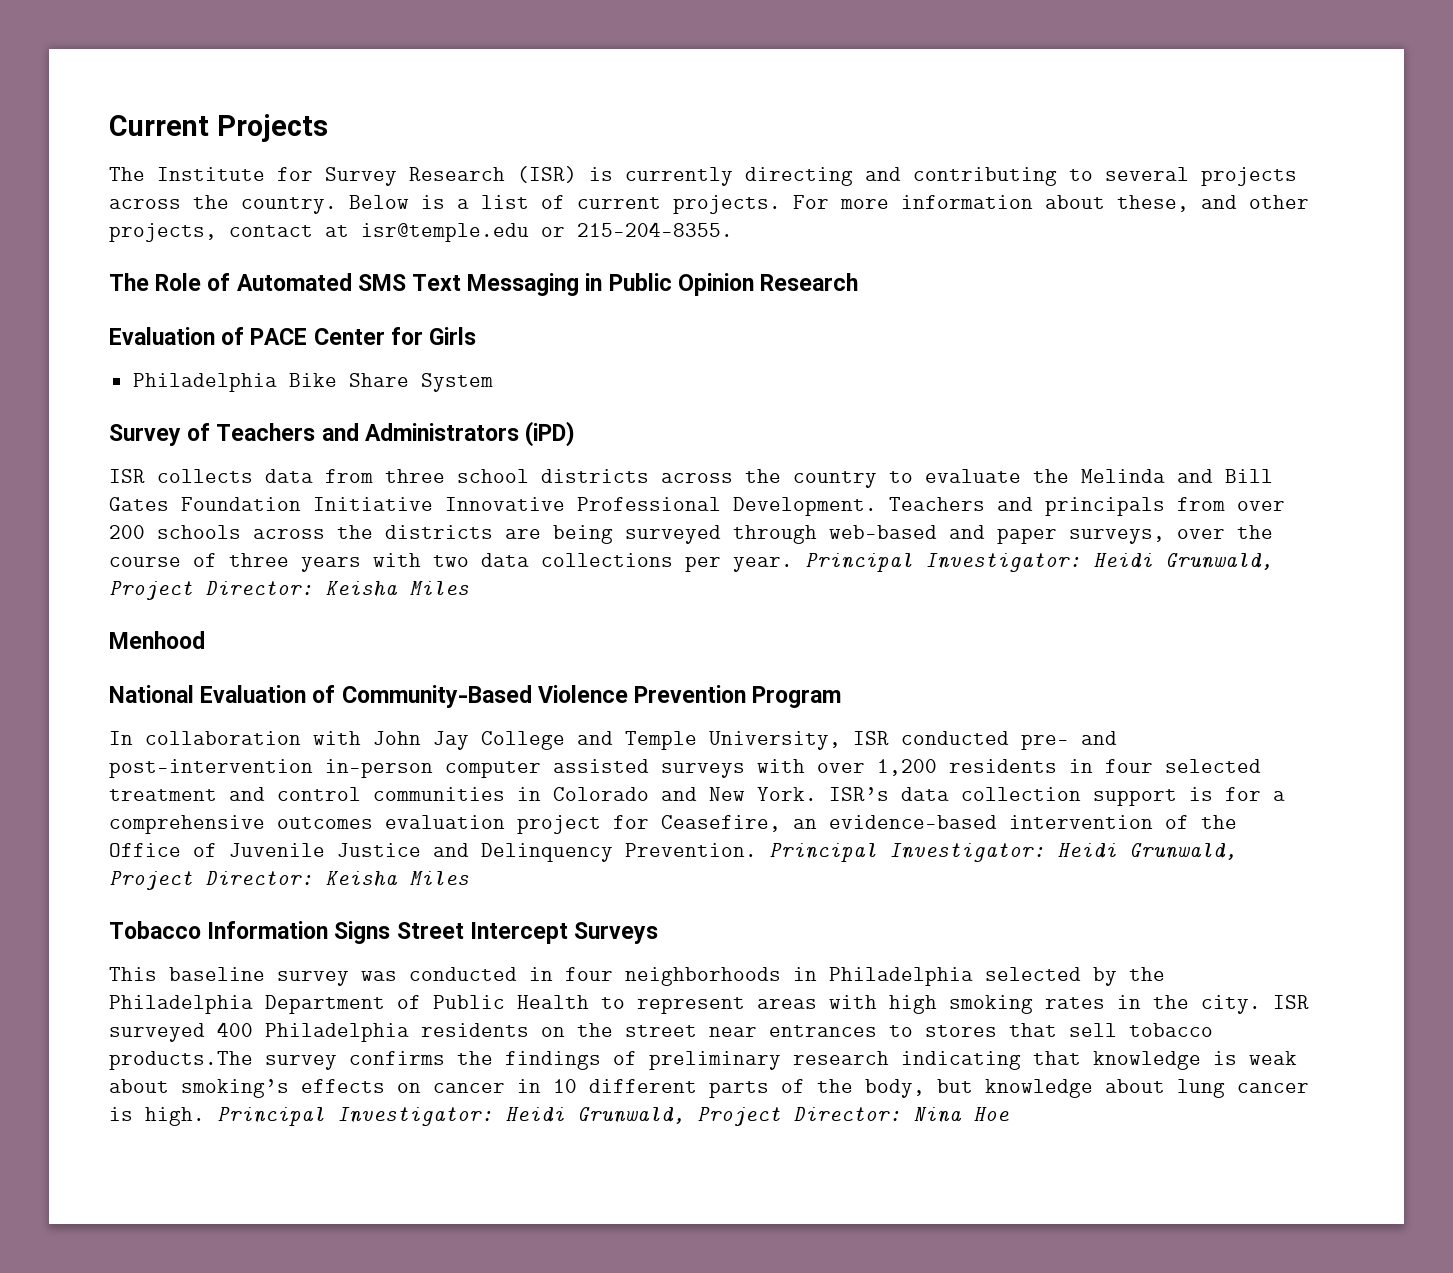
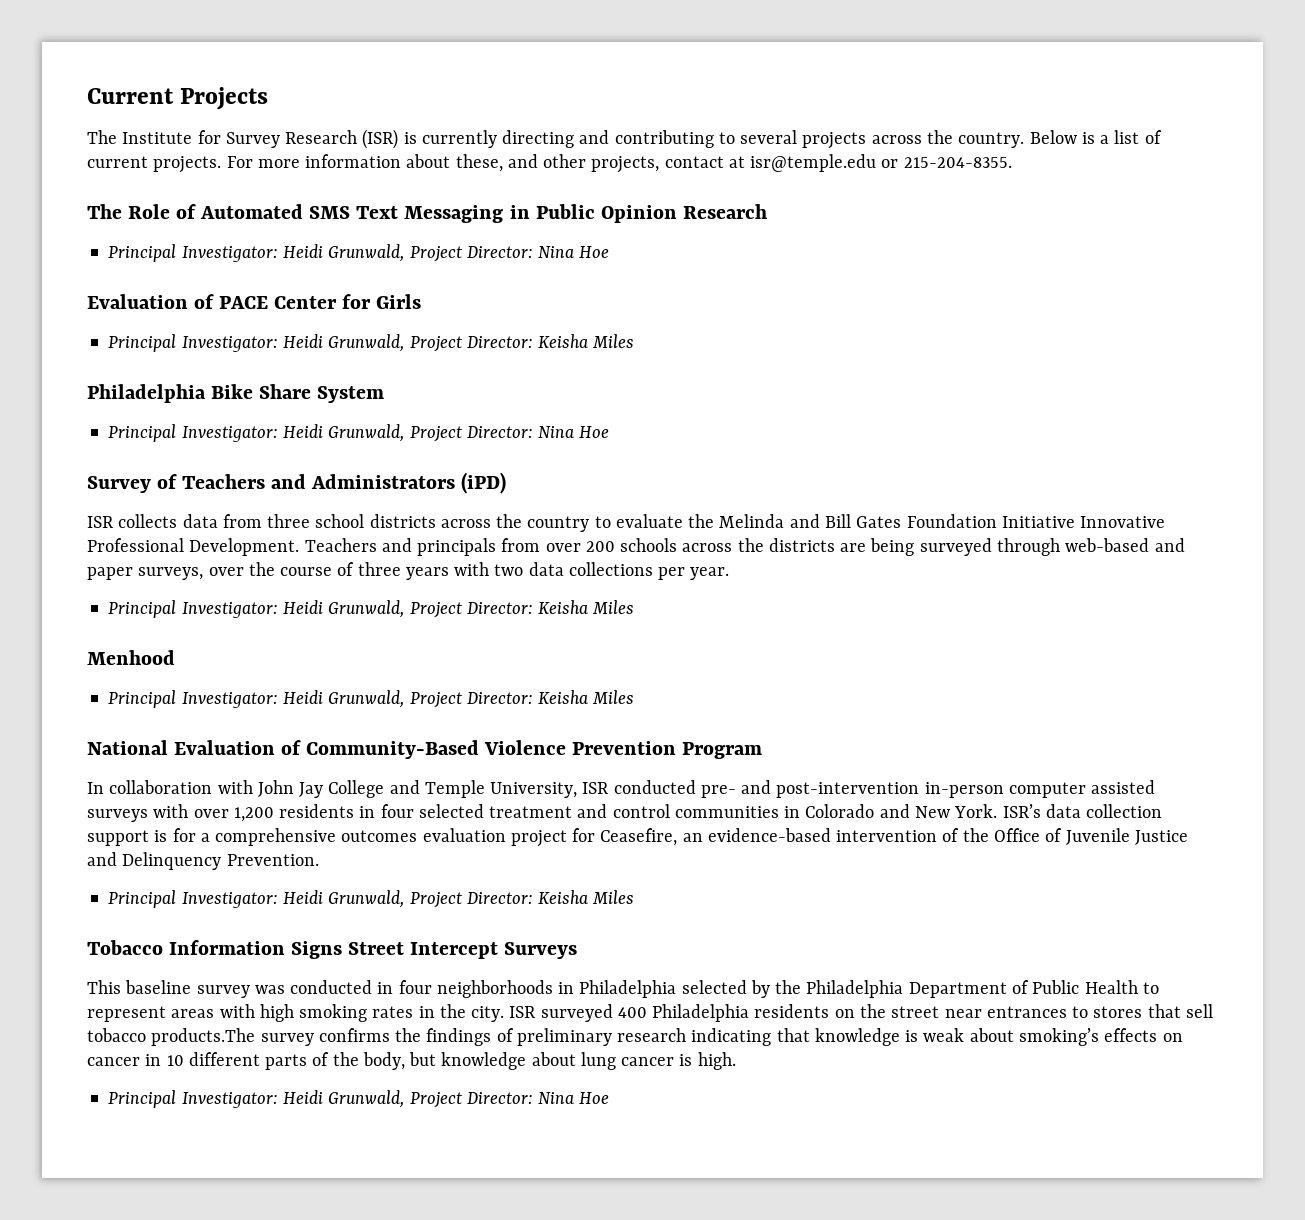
  The Role of Automated SMS Text Messaging in Public Opinion Research
+ Principal Investigator: Heidi Grunwald, Project Director: Nina Hoe
  Evaluation of PACE Center for Girls
+ Principal Investigator: Heidi Grunwald, Project Director: Keisha Miles
  Philadelphia Bike Share System
+ Principal Investigator: Heidi Grunwald, Project Director: Nina Hoe
- Teachers and principals from over 200 schools across the districts are being surveyed through web-based and paper surveys, over the course of three years with two data collections per year. Principal Investigator: Heidi Grunwald, Project Director: Keisha Miles
+ Teachers and principals from over 200 schools across the districts are being surveyed through web-based and paper surveys, over the course of three years with two data collections per year.
+ Principal Investigator: Heidi Grunwald, Project Director: Keisha Miles
  Menhood
+ Principal Investigator: Heidi Grunwald, Project Director: Keisha Miles
- ISR’s data collection support is for a comprehensive outcomes evaluation project for Ceasefire, an evidence-based intervention of the Office of Juvenile Justice and Delinquency Prevention. Principal Investigator: Heidi Grunwald, Project Director: Keisha Miles
+ ISR’s data collection support is for a comprehensive outcomes evaluation project for Ceasefire, an evidence-based intervention of the Office of Juvenile Justice and Delinquency Prevention.
+ Principal Investigator: Heidi Grunwald, Project Director: Keisha Miles
- ISR surveyed 400 Philadelphia residents on the street near entrances to stores that sell tobacco products.The survey confirms the findings of preliminary research indicating that knowledge is weak about smoking’s effects on cancer in 10 different parts of the body, but knowledge about lung cancer is high. Principal Investigator: Heidi Grunwald, Project Director: Nina Hoe
+ ISR surveyed 400 Philadelphia residents on the street near entrances to stores that sell tobacco products.The survey confirms the findings of preliminary research indicating that knowledge is weak about smoking’s effects on cancer in 10 different parts of the body, but knowledge about lung cancer is high.
+ Principal Investigator: Heidi Grunwald, Project Director: Nina Hoe

